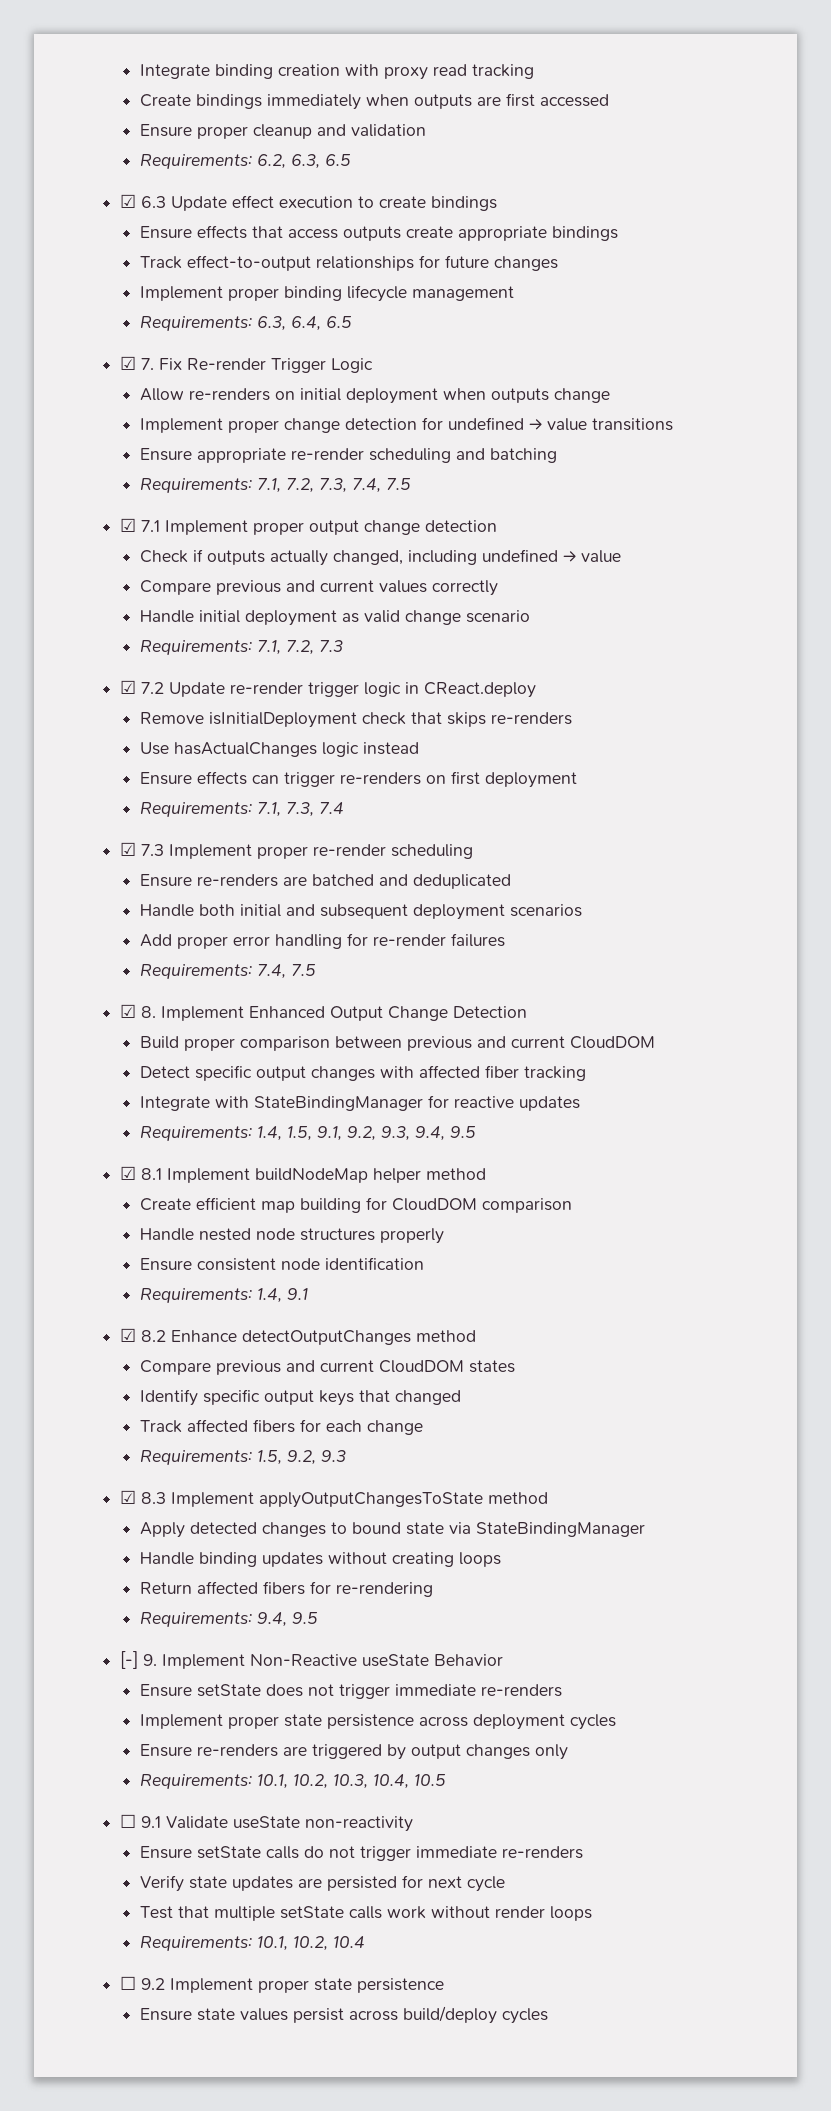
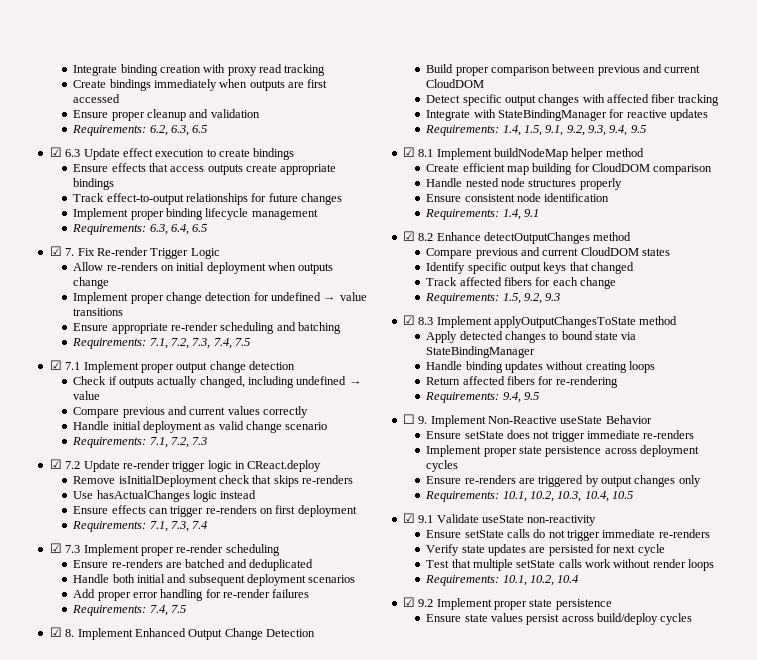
- [-] 9. Implement Non-Reactive useState Behavior
+ ☐ 9. Implement Non-Reactive useState Behavior
- ☐ 9.1 Validate useState non-reactivity
+ ☑ 9.1 Validate useState non-reactivity
- ☐ 9.2 Implement proper state persistence
+ ☑ 9.2 Implement proper state persistence

